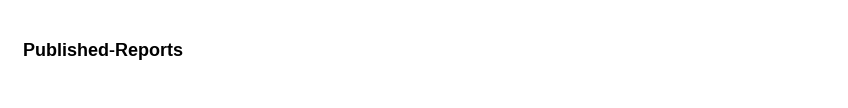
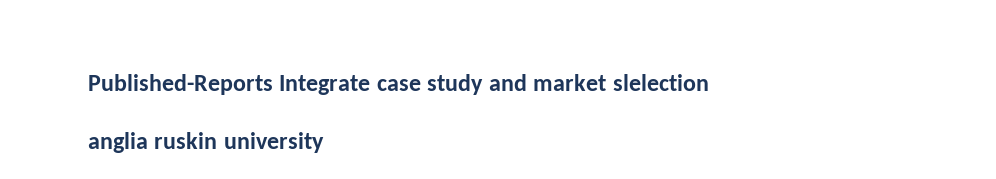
- Published-Reports
+ Published-Reports Integrate case study and market slelection
+ anglia ruskin university

